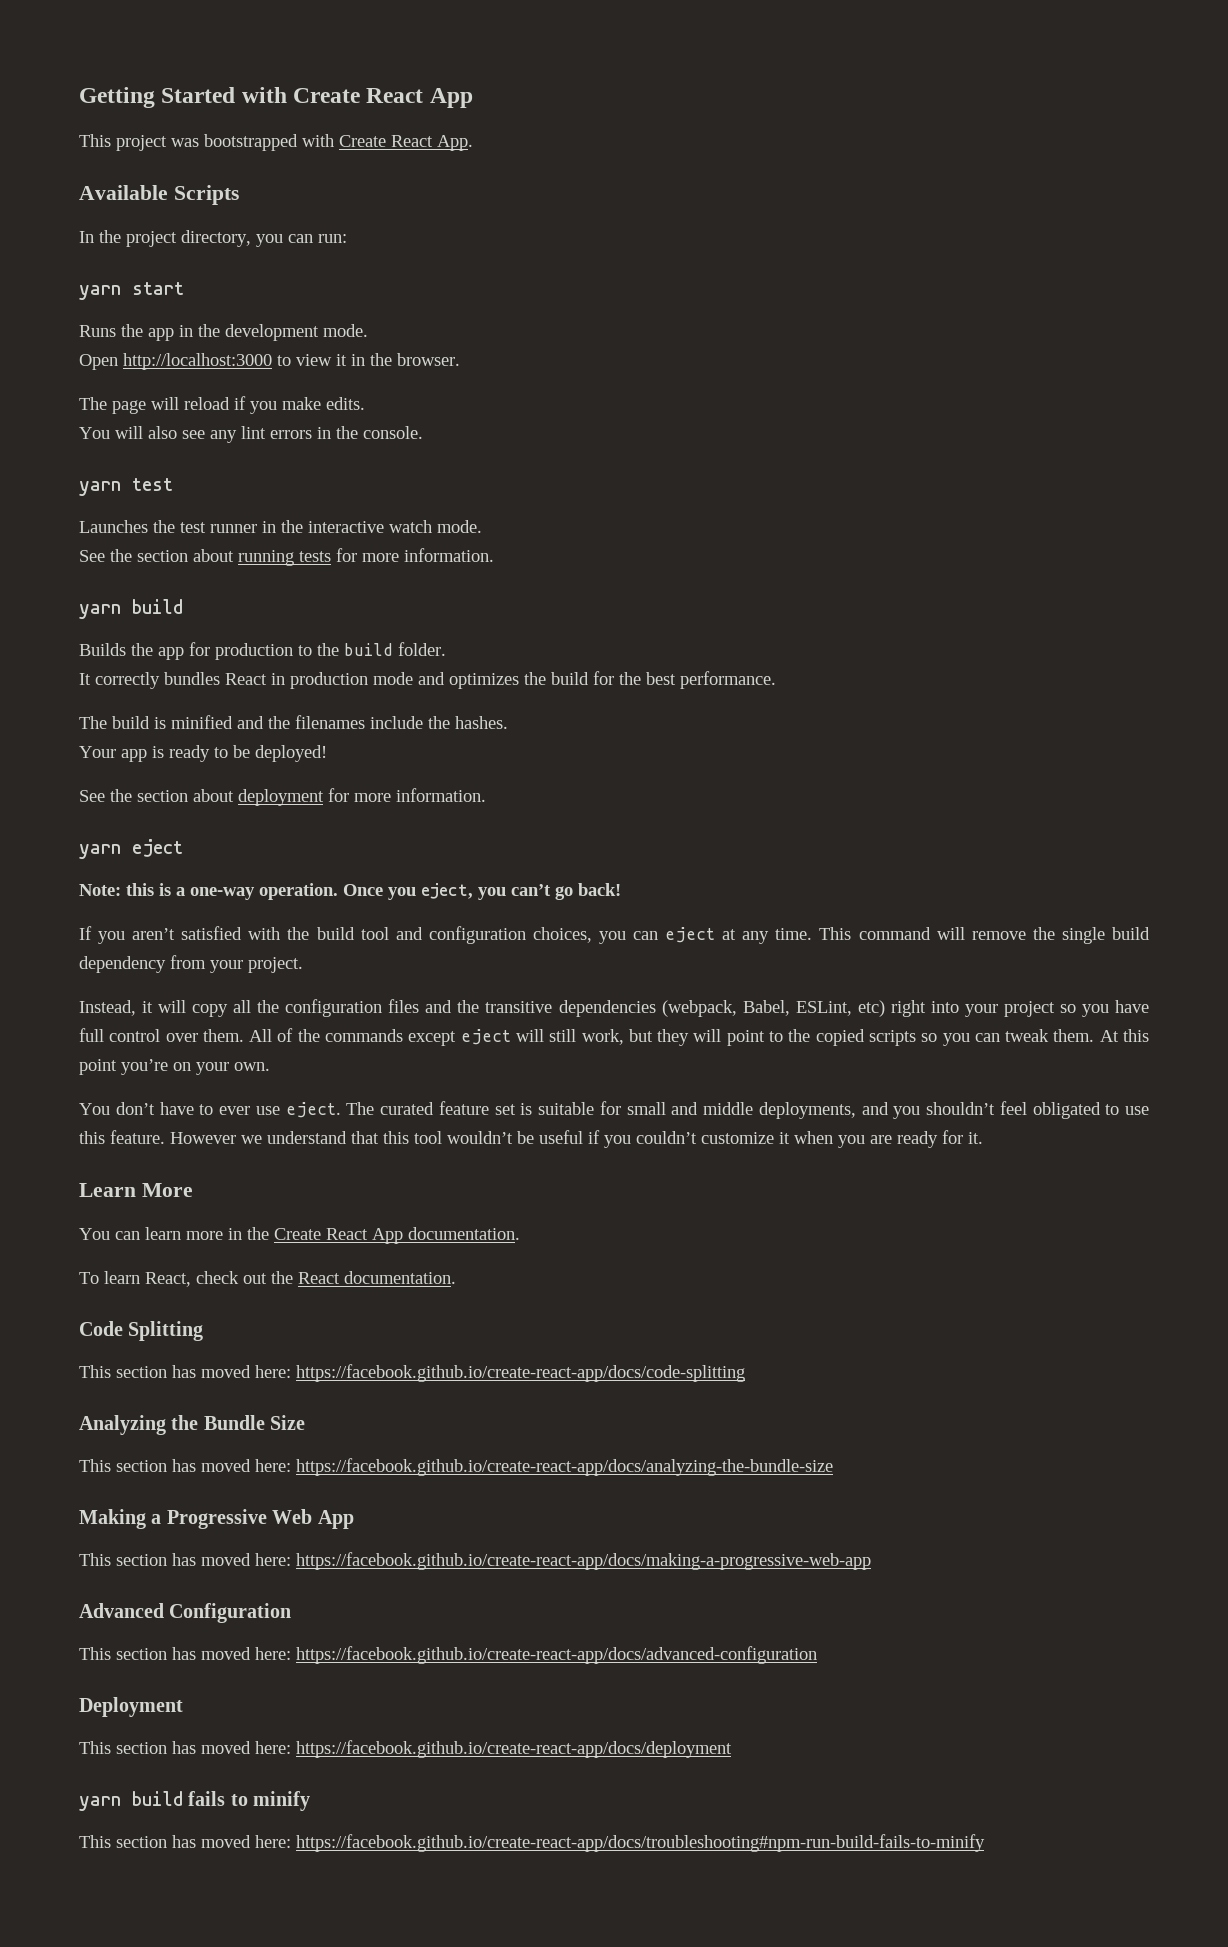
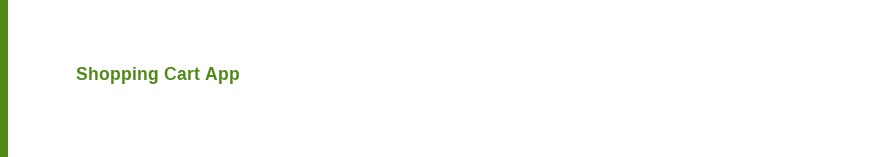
- Getting Started with Create React App
- This project was bootstrapped with Create React App.
- Available Scripts
- In the project directory, you can run:
- yarn start
- Runs the app in the development mode.
- Open http://localhost:3000 to view it in the browser.
- The page will reload if you make edits.
- You will also see any lint errors in the console.
- yarn test
- Launches the test runner in the interactive watch mode.
- See the section about running tests for more information.
- yarn build
- Builds the app for production to the build folder.
- It correctly bundles React in production mode and optimizes the build for the best performance.
- The build is minified and the filenames include the hashes.
- Your app is ready to be deployed!
- See the section about deployment for more information.
- yarn eject
- Note: this is a one-way operation. Once you eject, you can’t go back!
- If you aren’t satisfied with the build tool and configuration choices, you can eject at any time. This command will remove the single build dependency from your project.
- Instead, it will copy all the configuration files and the transitive dependencies (webpack, Babel, ESLint, etc) right into your project so you have full control over them. All of the commands except eject will still work, but they will point to the copied scripts so you can tweak them. At this point you’re on your own.
- You don’t have to ever use eject. The curated feature set is suitable for small and middle deployments, and you shouldn’t feel obligated to use this feature. However we understand that this tool wouldn’t be useful if you couldn’t customize it when you are ready for it.
- Learn More
- You can learn more in the Create React App documentation.
- To learn React, check out the React documentation.
- Code Splitting
- This section has moved here: https://facebook.github.io/create-react-app/docs/code-splitting
- Analyzing the Bundle Size
- This section has moved here: https://facebook.github.io/create-react-app/docs/analyzing-the-bundle-size
- Making a Progressive Web App
- This section has moved here: https://facebook.github.io/create-react-app/docs/making-a-progressive-web-app
- Advanced Configuration
- This section has moved here: https://facebook.github.io/create-react-app/docs/advanced-configuration
- Deployment
- This section has moved here: https://facebook.github.io/create-react-app/docs/deployment
- yarn build fails to minify
- This section has moved here: https://facebook.github.io/create-react-app/docs/troubleshooting#npm-run-build-fails-to-minify
+ Shopping Cart App

